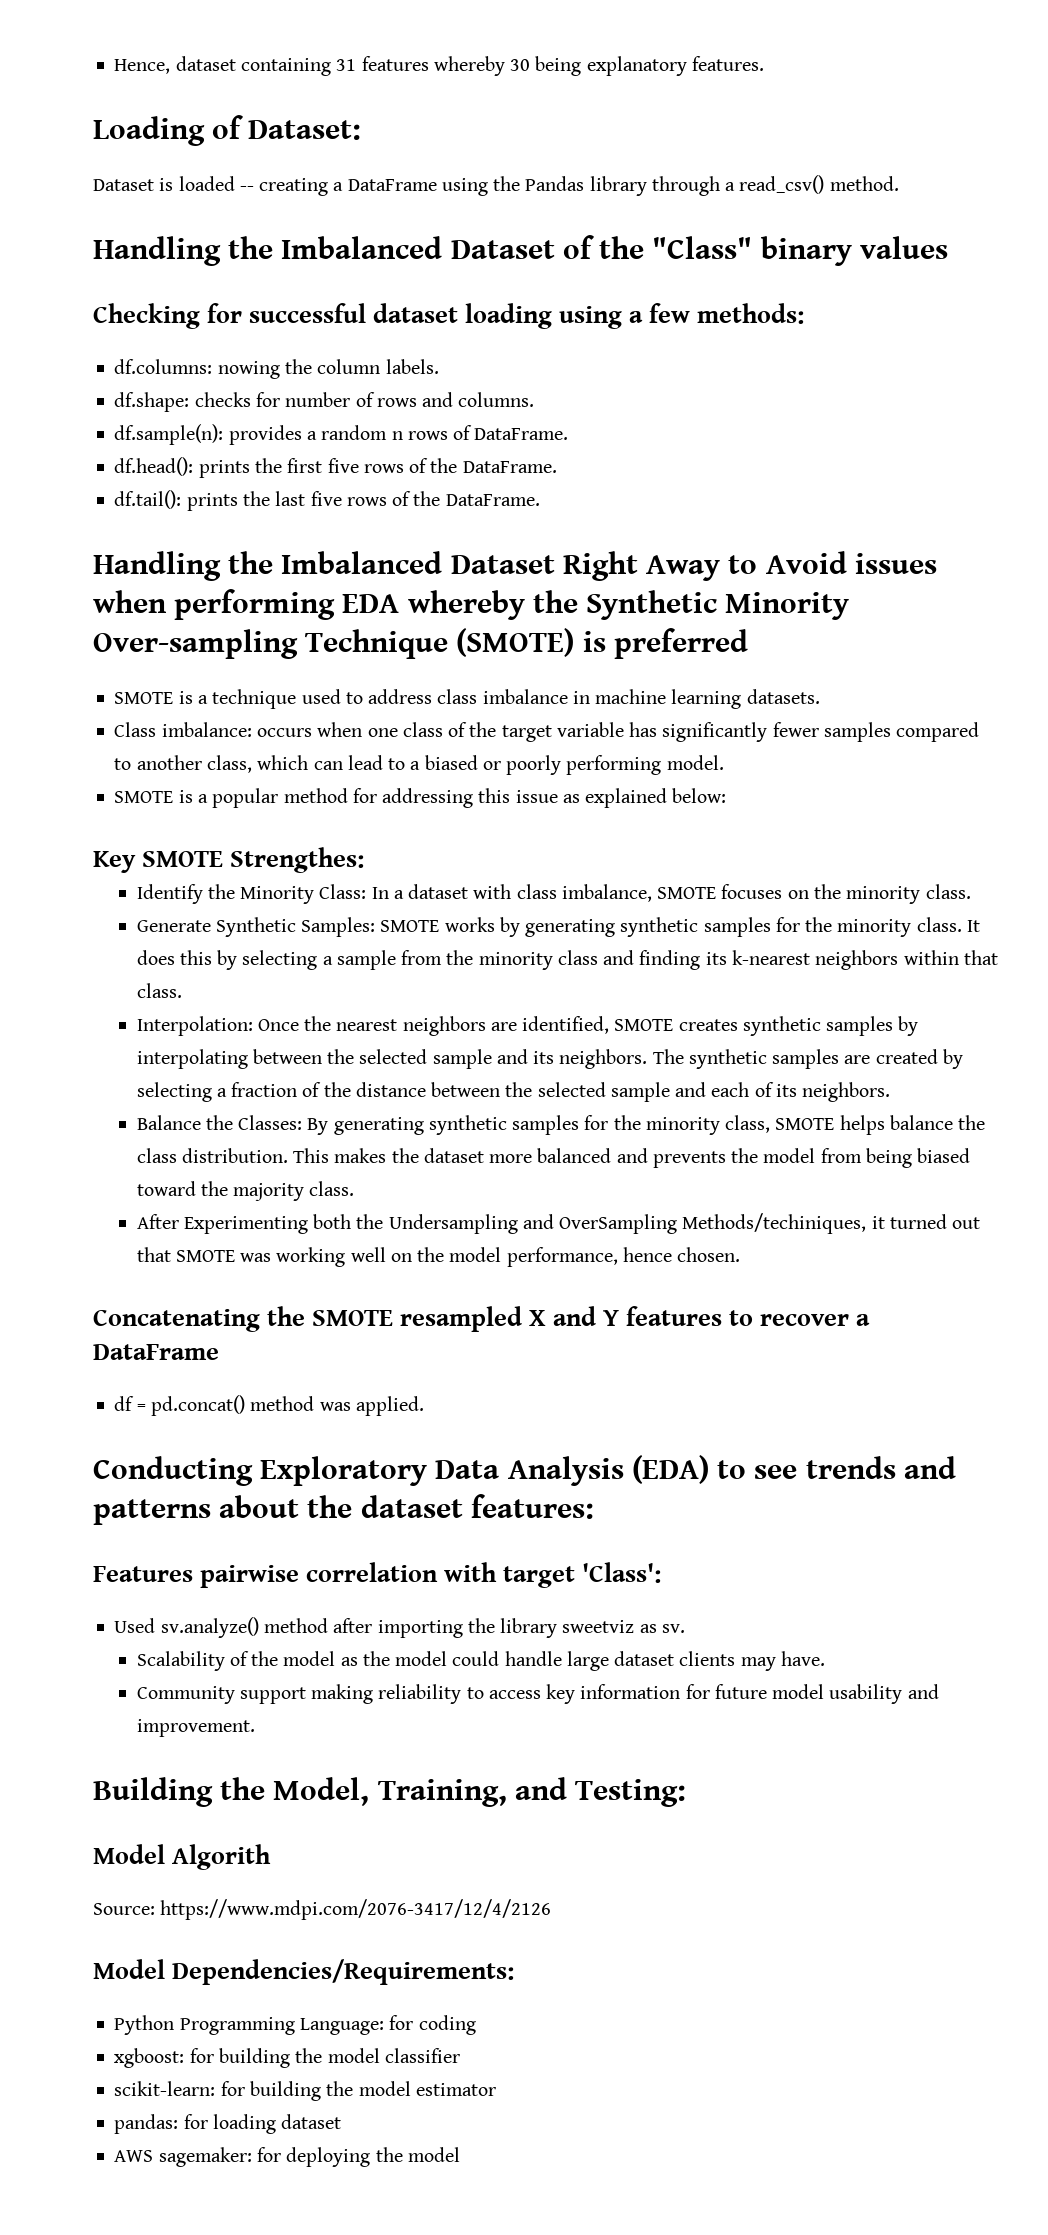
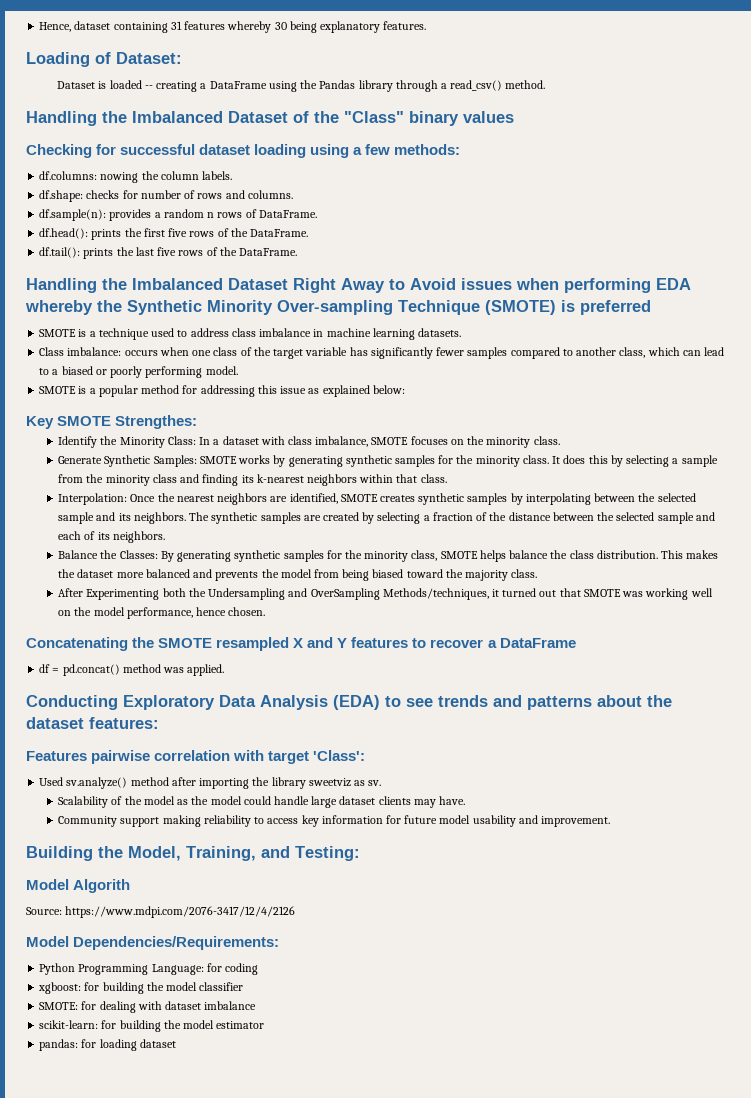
- After Experimenting both the Undersampling and OverSampling Methods/techiniques, it turned out that SMOTE was working well on the model performance, hence chosen.
+ After Experimenting both the Undersampling and OverSampling Methods/techniques, it turned out that SMOTE was working well on the model performance, hence chosen.
+ SMOTE: for dealing with dataset imbalance
- AWS sagemaker: for deploying the model

